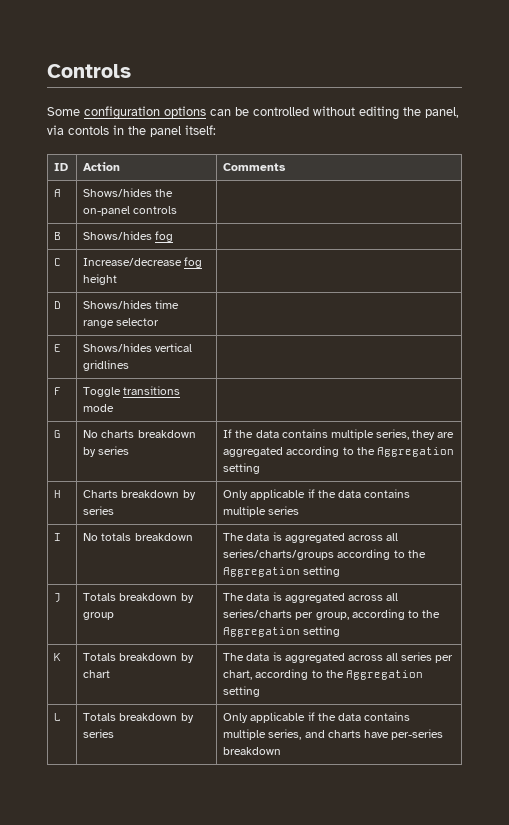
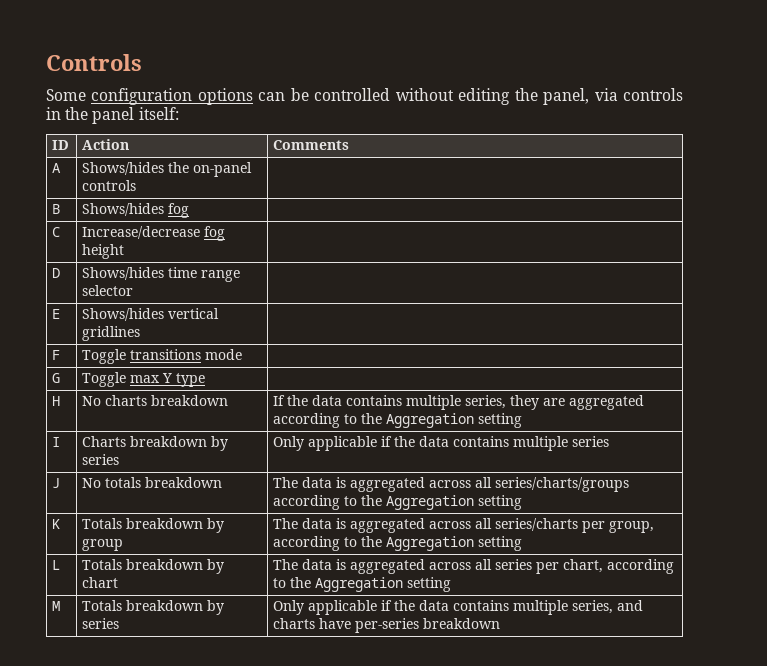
- Some configuration options can be controlled without editing the panel, via contols in the panel itself:
+ Some configuration options can be controlled without editing the panel, via controls in the panel itself:
- G | No charts breakdown by series | If the data contains multiple series, they are aggregated according to the Aggregation setting
+ G | Toggle max Y type |
+ H | No charts breakdown | If the data contains multiple series, they are aggregated according to the Aggregation setting
- H | Charts breakdown by series | Only applicable if the data contains multiple series
+ I | Charts breakdown by series | Only applicable if the data contains multiple series
- I | No totals breakdown | The data is aggregated across all series/charts/groups according to the Aggregation setting
+ J | No totals breakdown | The data is aggregated across all series/charts/groups according to the Aggregation setting
- J | Totals breakdown by group | The data is aggregated across all series/charts per group, according to the Aggregation setting
+ K | Totals breakdown by group | The data is aggregated across all series/charts per group, according to the Aggregation setting
- K | Totals breakdown by chart | The data is aggregated across all series per chart, according to the Aggregation setting
+ L | Totals breakdown by chart | The data is aggregated across all series per chart, according to the Aggregation setting
- L | Totals breakdown by series | Only applicable if the data contains multiple series, and charts have per-series breakdown
+ M | Totals breakdown by series | Only applicable if the data contains multiple series, and charts have per-series breakdown

